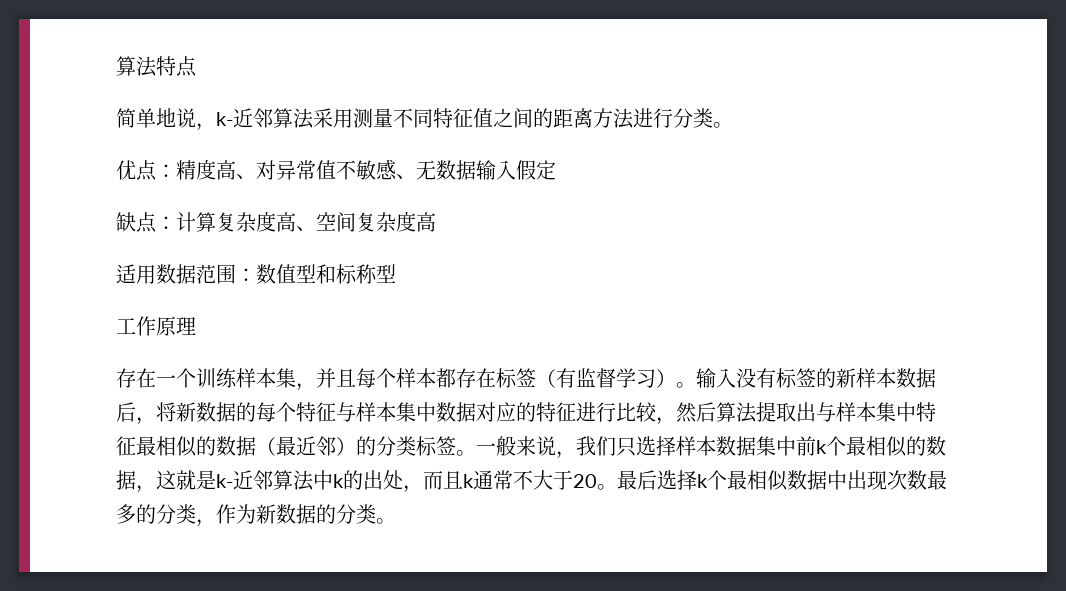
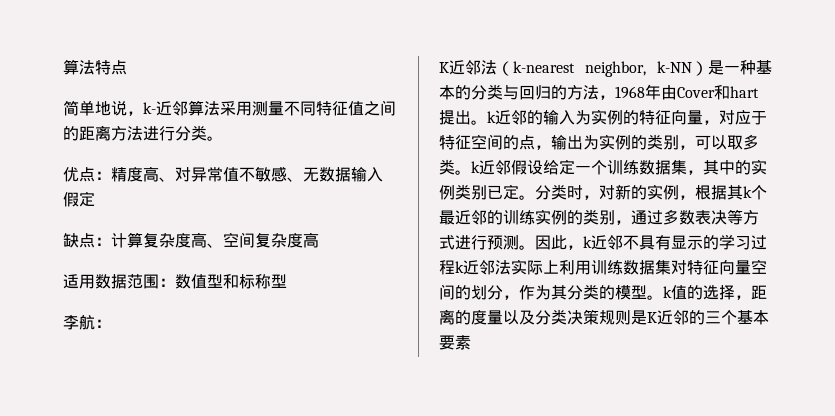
- 工作原理
- 存在一个训练样本集，并且每个样本都存在标签（有监督学习）。输入没有标签的新样本数据后，将新数据的每个特征与样本集中数据对应的特征进行比较，然后算法提取出与样本集中特征最相似的数据（最近邻）的分类标签。一般来说，我们只选择样本数据集中前k个最相似的数据，这就是k-近邻算法中k的出处，而且k通常不大于20。最后选择k个最相似数据中出现次数最多的分类，作为新数据的分类。
+ 李航：
+ K近邻法（k-nearest neighbor, k-NN）是一种基本的分类与回归的方法，1968年由Cover和hart提出。k近邻的输入为实例的特征向量，对应于特征空间的点，输出为实例的类别，可以取多类。k近邻假设给定一个训练数据集，其中的实例类别已定。分类时，对新的实例，根据其k个最近邻的训练实例的类别，通过多数表决等方式进行预测。因此，k近邻不具有显示的学习过程k近邻法实际上利用训练数据集对特征向量空间的划分，作为其分类的模型。k值的选择，距离的度量以及分类决策规则是K近邻的三个基本要素

